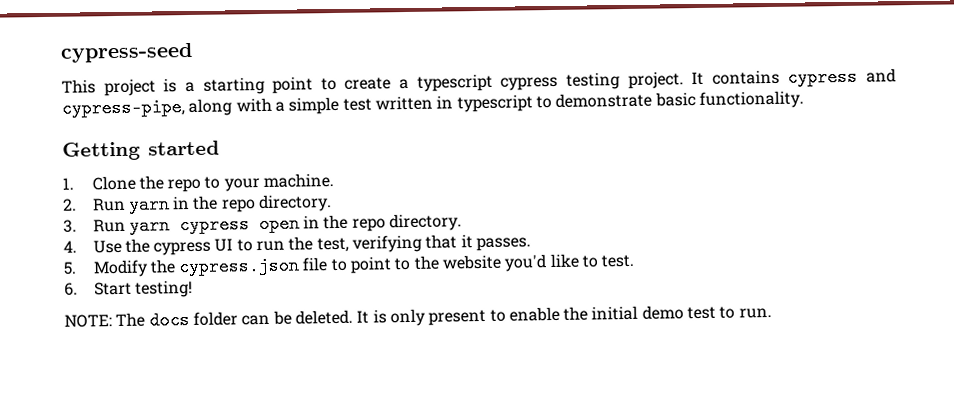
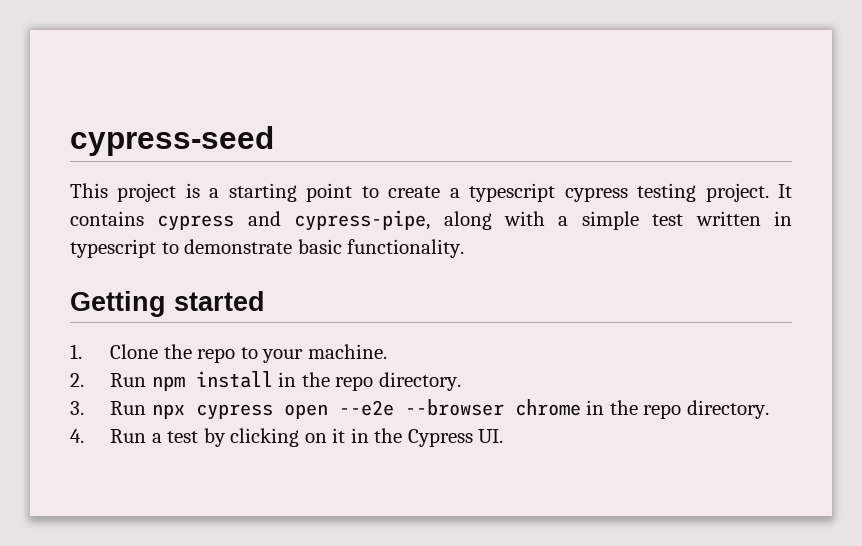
- 2. Run yarn in the repo directory.
+ 2. Run npm install in the repo directory.
- 3. Run yarn cypress open in the repo directory.
+ 3. Run npx cypress open --e2e --browser chrome in the repo directory.
- 4. Use the cypress UI to run the test, verifying that it passes.
- 5. Modify the cypress.json file to point to the website you'd like to test.
- 6. Start testing!
- NOTE: The docs folder can be deleted. It is only present to enable the initial demo test to run.
+ 4. Run a test by clicking on it in the Cypress UI.

